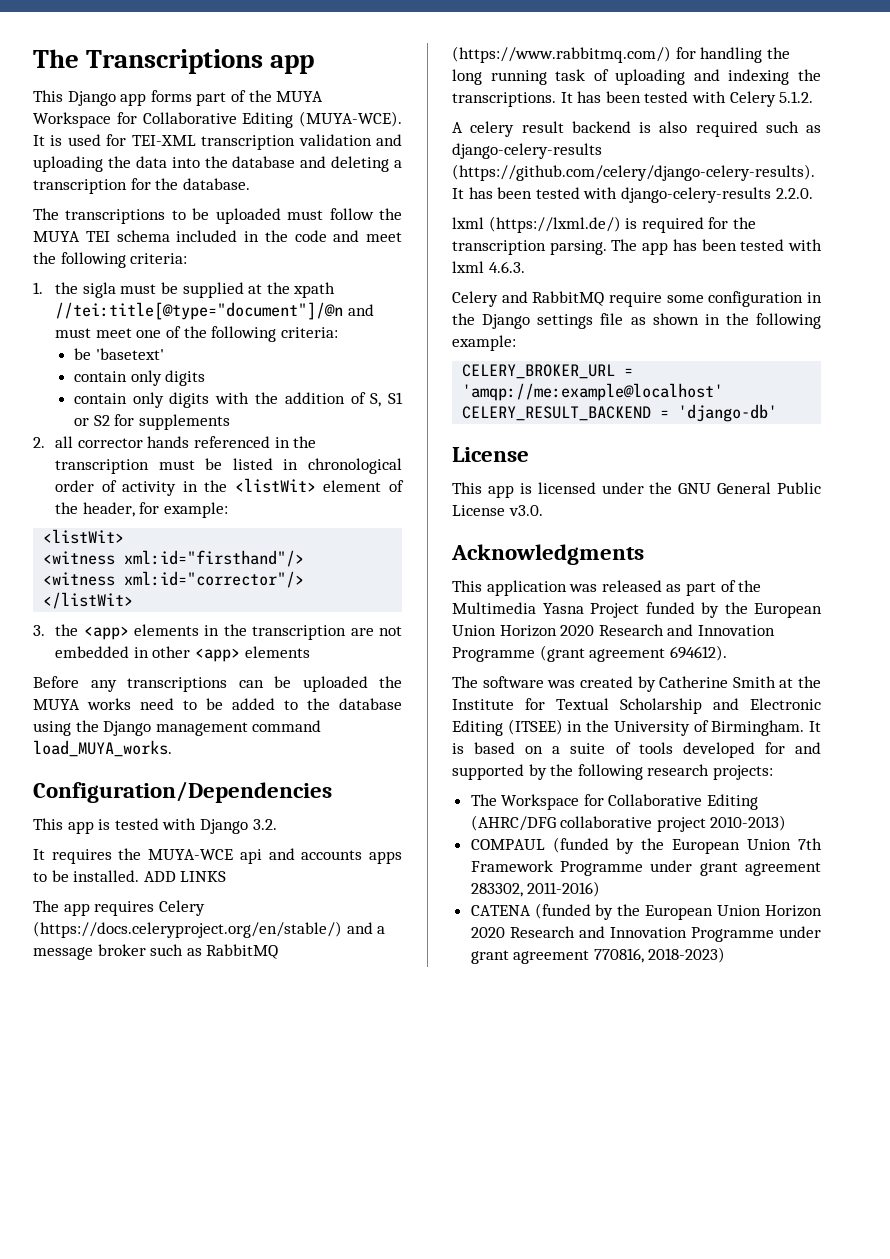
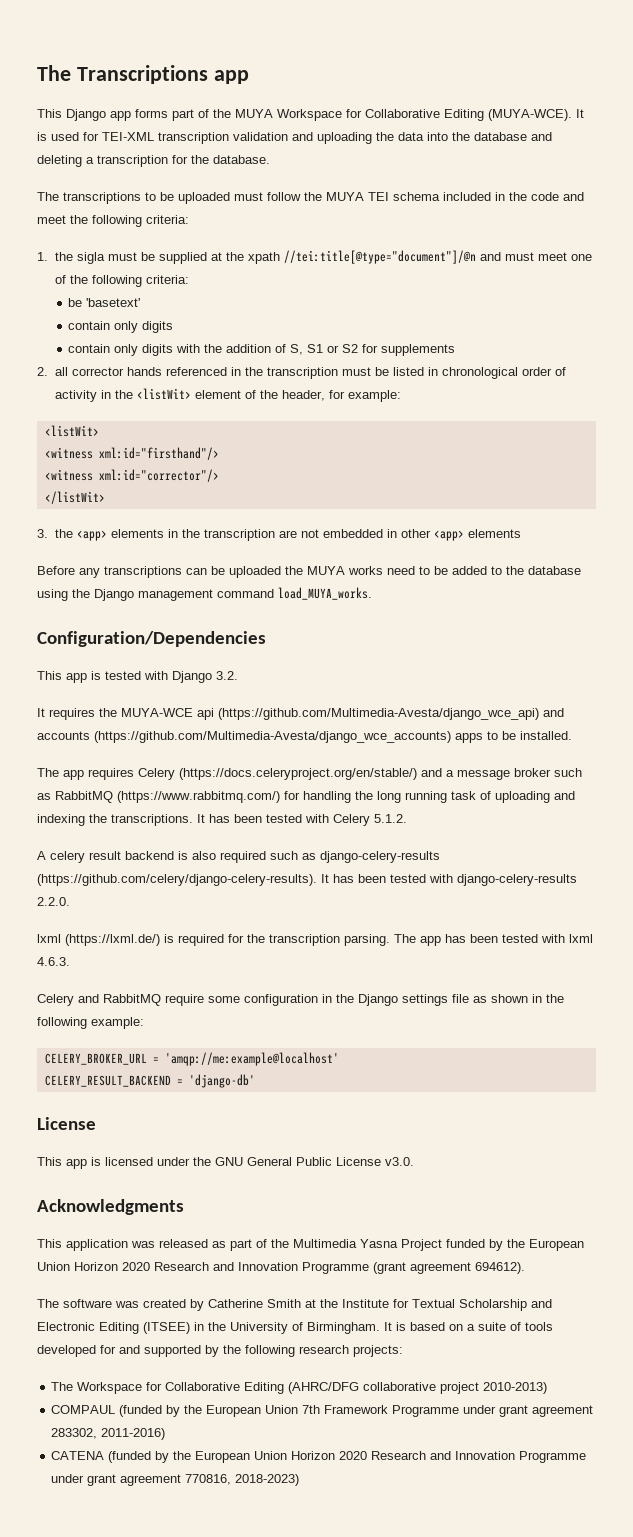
- It requires the MUYA-WCE api and accounts apps to be installed. ADD LINKS
+ It requires the MUYA-WCE api (https://github.com/Multimedia-Avesta/django_wce_api) and accounts (https://github.com/Multimedia-Avesta/django_wce_accounts) apps to be installed.

